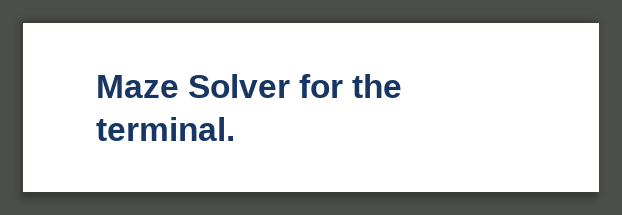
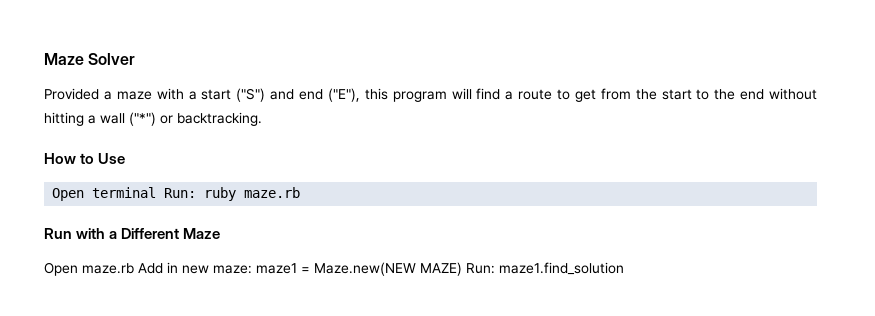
- Maze Solver for the terminal.
+ Maze Solver
+ Provided a maze with a start ("S") and end ("E"), this program will find a route to get from the start to the end without hitting a wall ("*") or backtracking.
+ How to Use
+ Open terminal Run: ruby maze.rb
+ Run with a Different Maze
+ Open maze.rb Add in new maze: maze1 = Maze.new(NEW MAZE) Run: maze1.find_solution

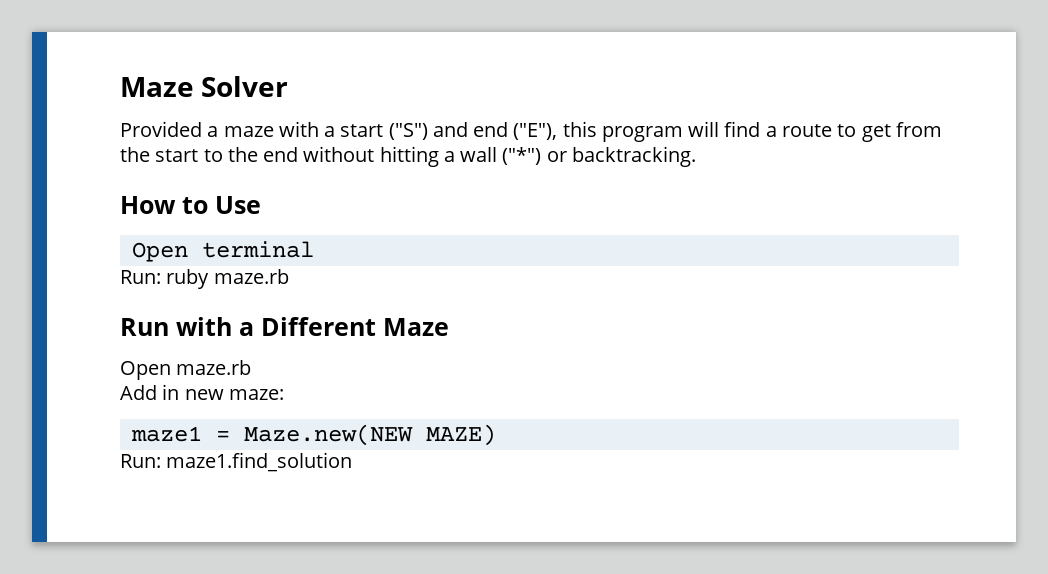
- Open terminal Run: ruby maze.rb
+ Open terminal
+ Run: ruby maze.rb
- Open maze.rb Add in new maze: maze1 = Maze.new(NEW MAZE) Run: maze1.find_solution
+ Open maze.rb
+ Add in new maze:
+ maze1 = Maze.new(NEW MAZE)
+ Run: maze1.find_solution

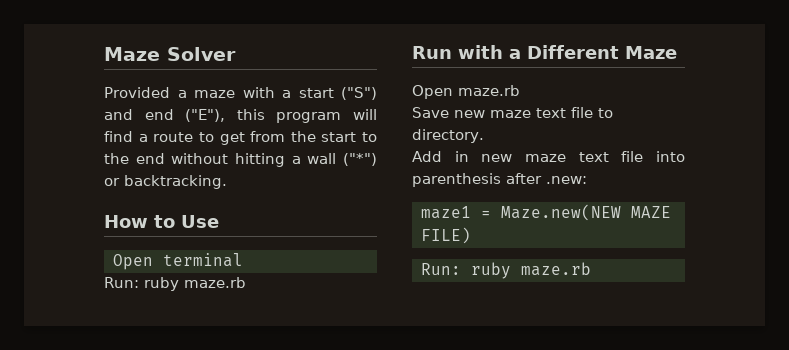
- Add in new maze:
+ Save new maze text file to directory.
+ Add in new maze text file into parenthesis after .new:
- maze1 = Maze.new(NEW MAZE)
- Run: maze1.find_solution
+ maze1 = Maze.new(NEW MAZE FILE)
+ Run: ruby maze.rb

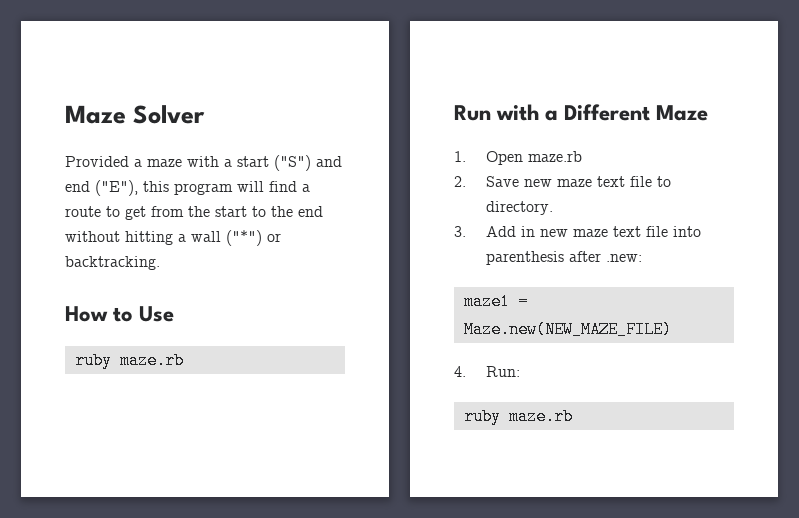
  How to Use
- Open terminal
- Run: ruby maze.rb
+ ruby maze.rb
- Open maze.rb
+ 1. Open maze.rb
- Save new maze text file to directory.
+ 2. Save new maze text file to directory.
- Add in new maze text file into parenthesis after .new:
+ 3. Add in new maze text file into parenthesis after .new:
- maze1 = Maze.new(NEW MAZE FILE)
- Run: ruby maze.rb
+ maze1 = Maze.new(NEW_MAZE_FILE)
+ 4. Run:
+ ruby maze.rb

